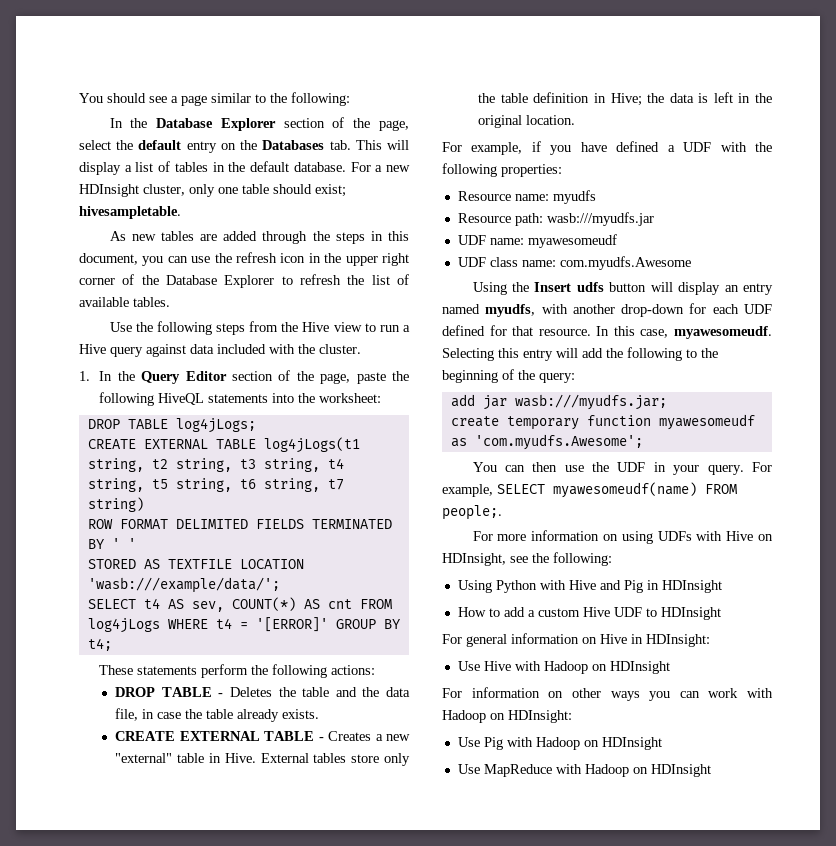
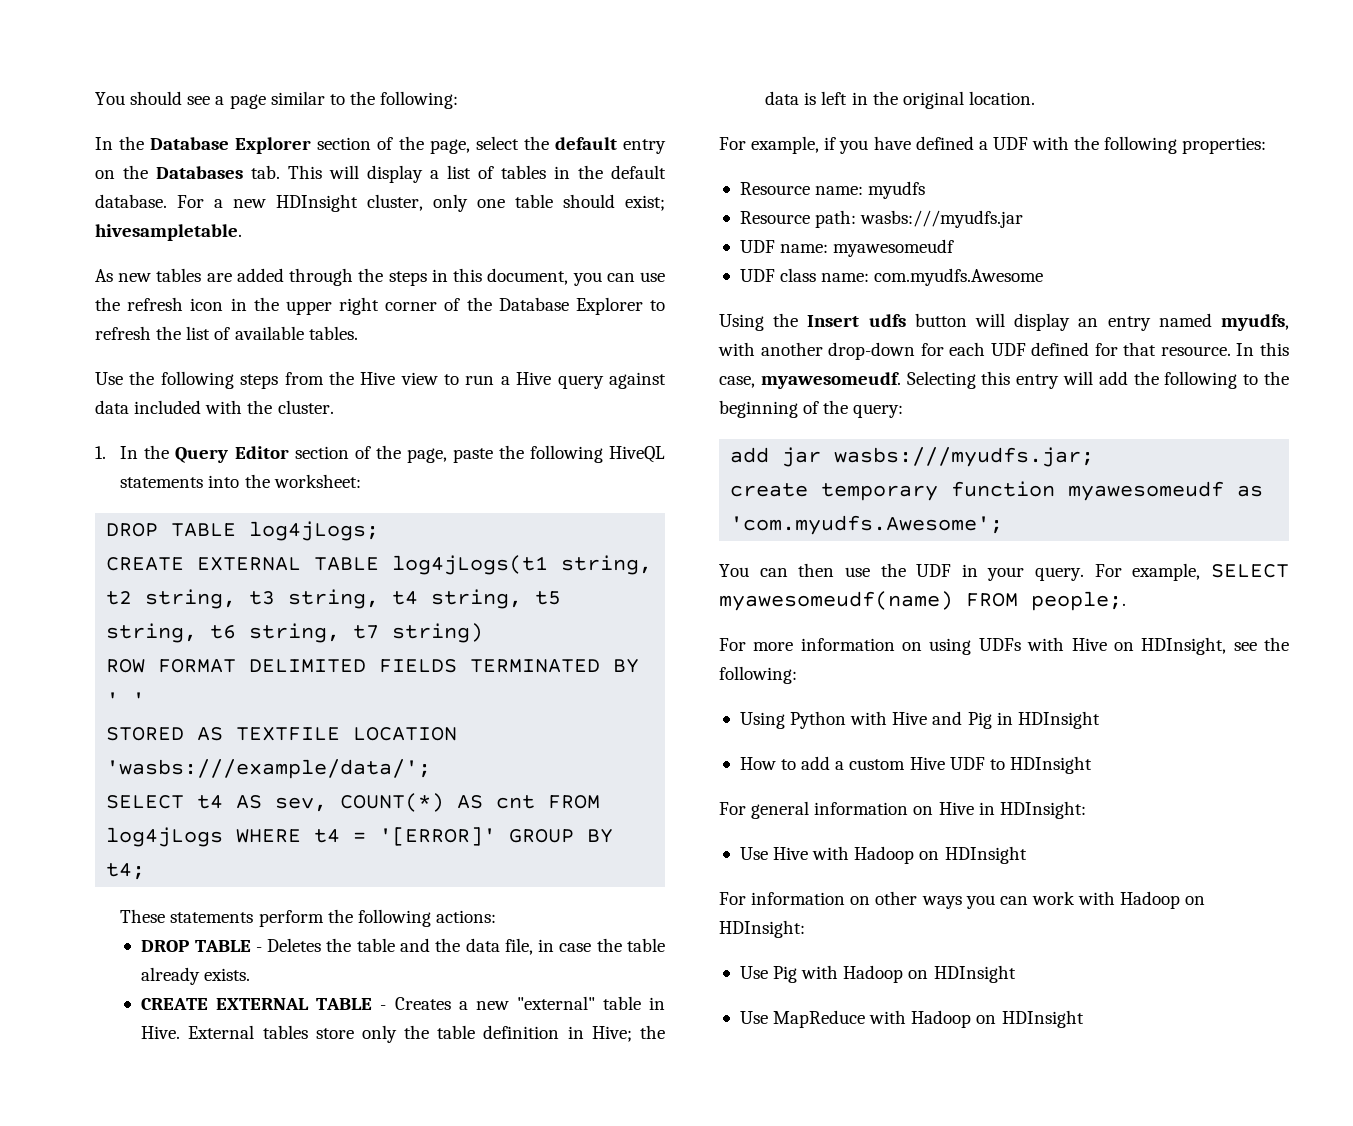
- STORED AS TEXTFILE LOCATION 'wasb:///example/data/';
+ STORED AS TEXTFILE LOCATION 'wasbs:///example/data/';
- Resource path: wasb:///myudfs.jar
+ Resource path: wasbs:///myudfs.jar
- add jar wasb:///myudfs.jar;
+ add jar wasbs:///myudfs.jar;

